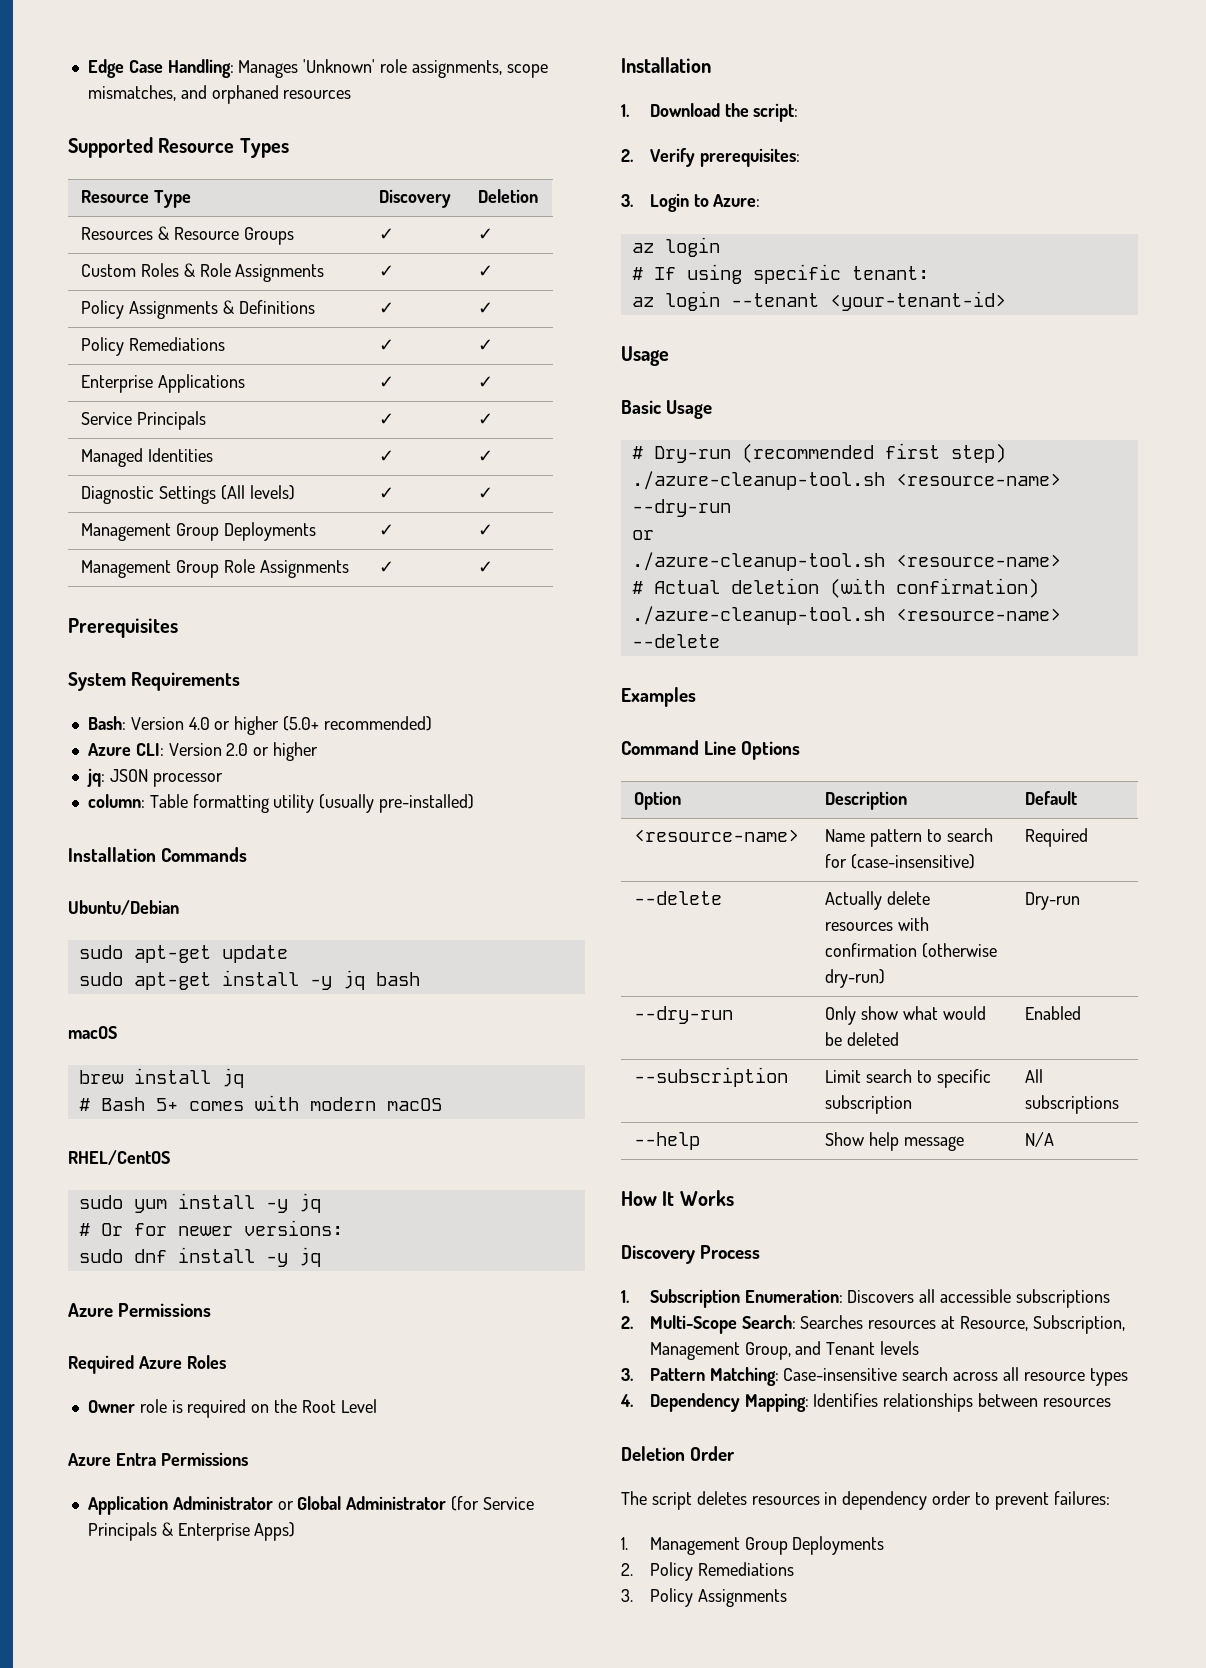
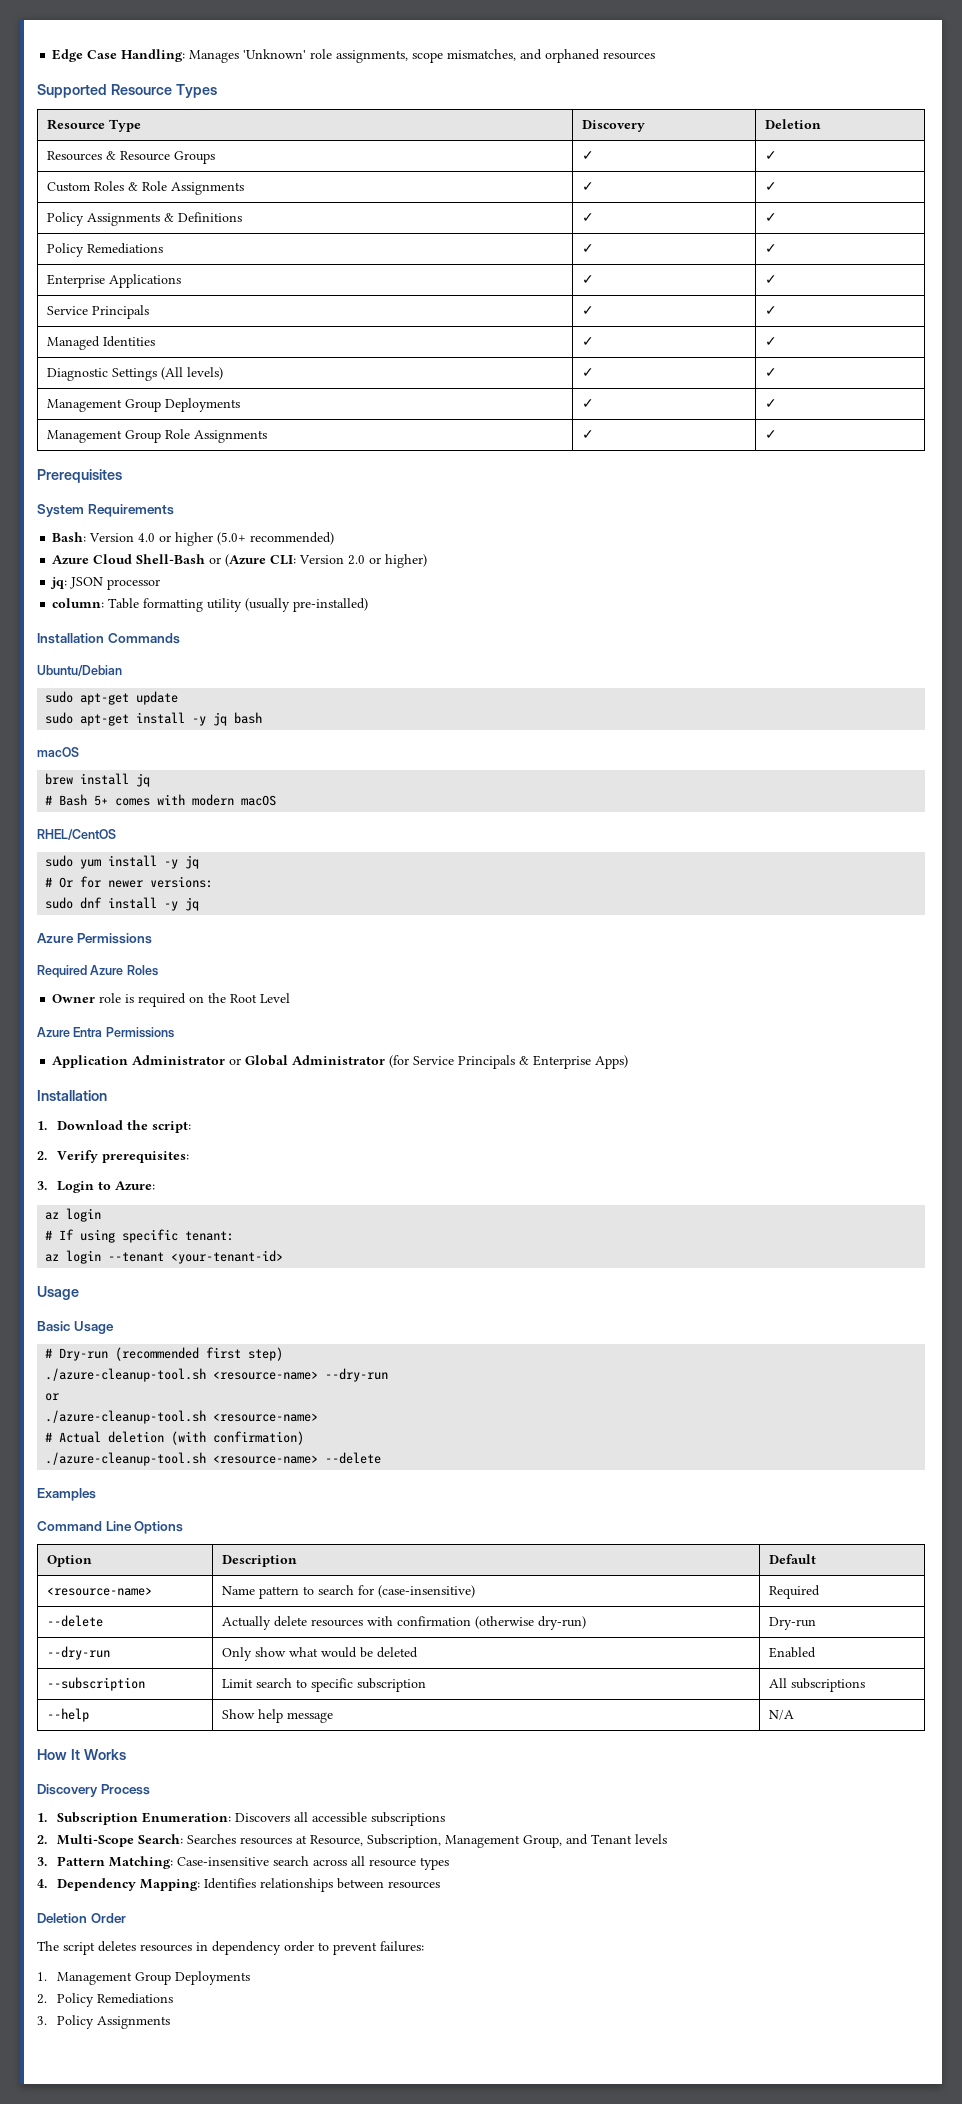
- Azure CLI: Version 2.0 or higher
+ Azure Cloud Shell-Bash or (Azure CLI: Version 2.0 or higher)

